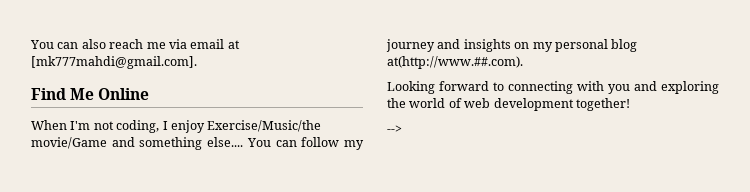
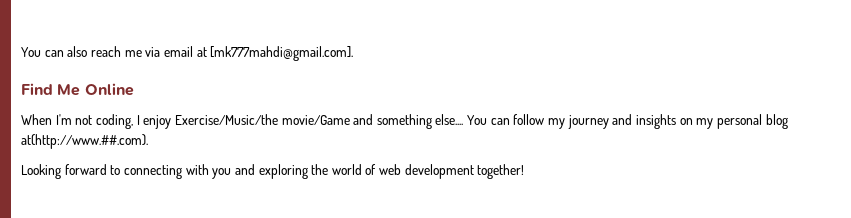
- -->

